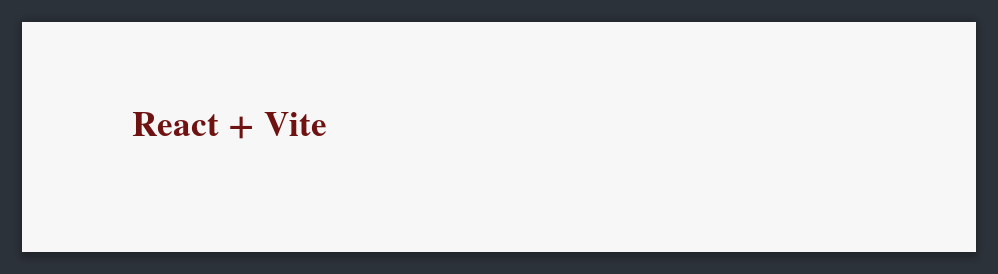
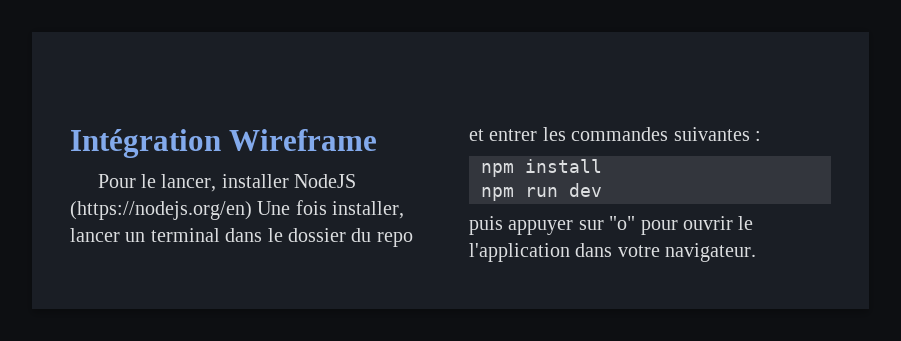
- React + Vite
+ Intégration Wireframe
+ Pour le lancer, installer NodeJS (https://nodejs.org/en) Une fois installer, lancer un terminal dans le dossier du repo et entrer les commandes suivantes :
+ npm install
+ npm run dev
+ puis appuyer sur "o" pour ouvrir le l'application dans votre navigateur.

